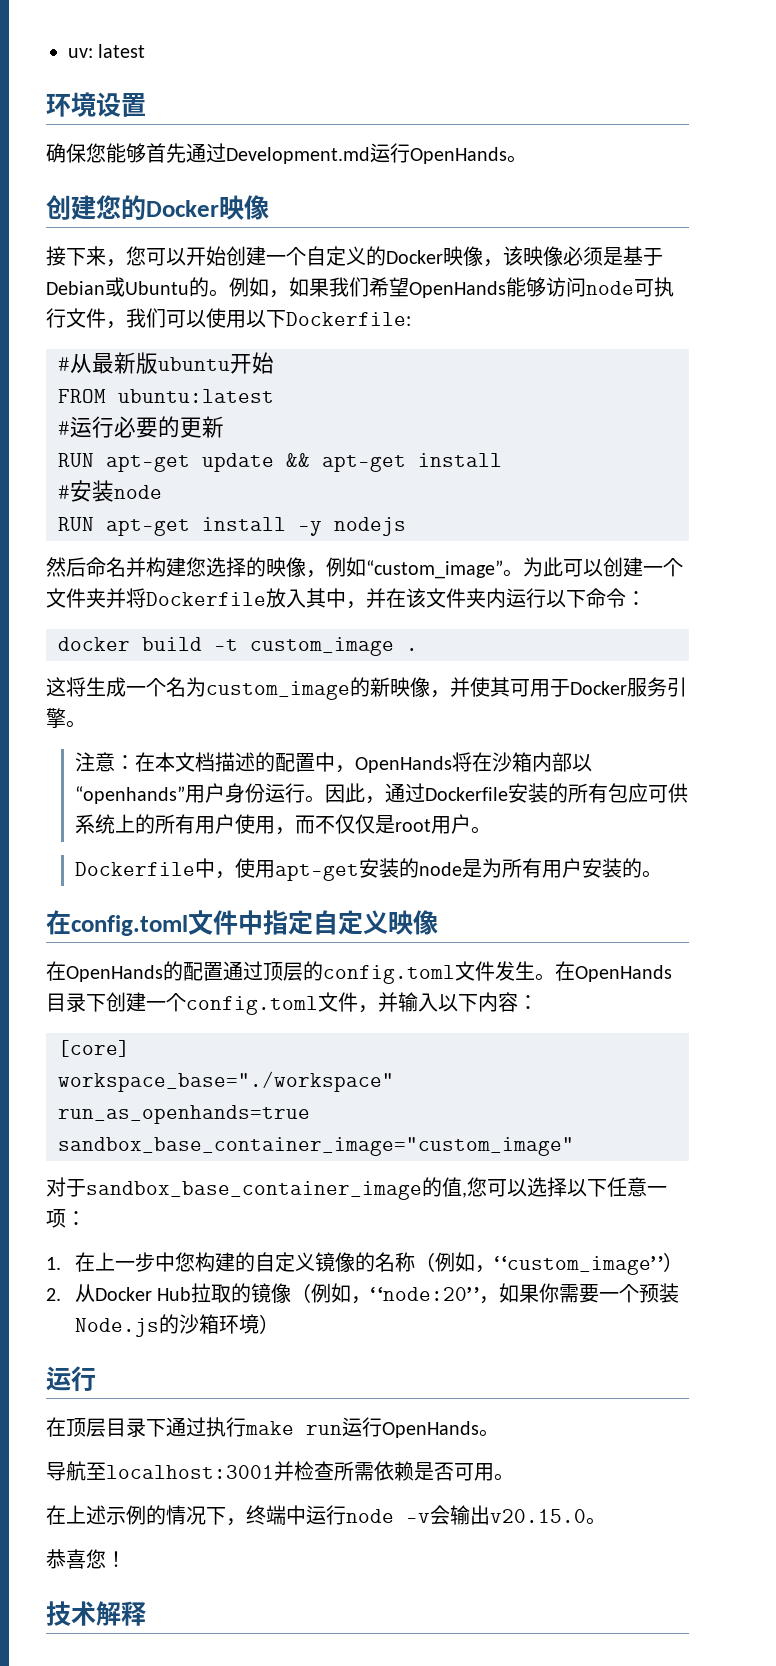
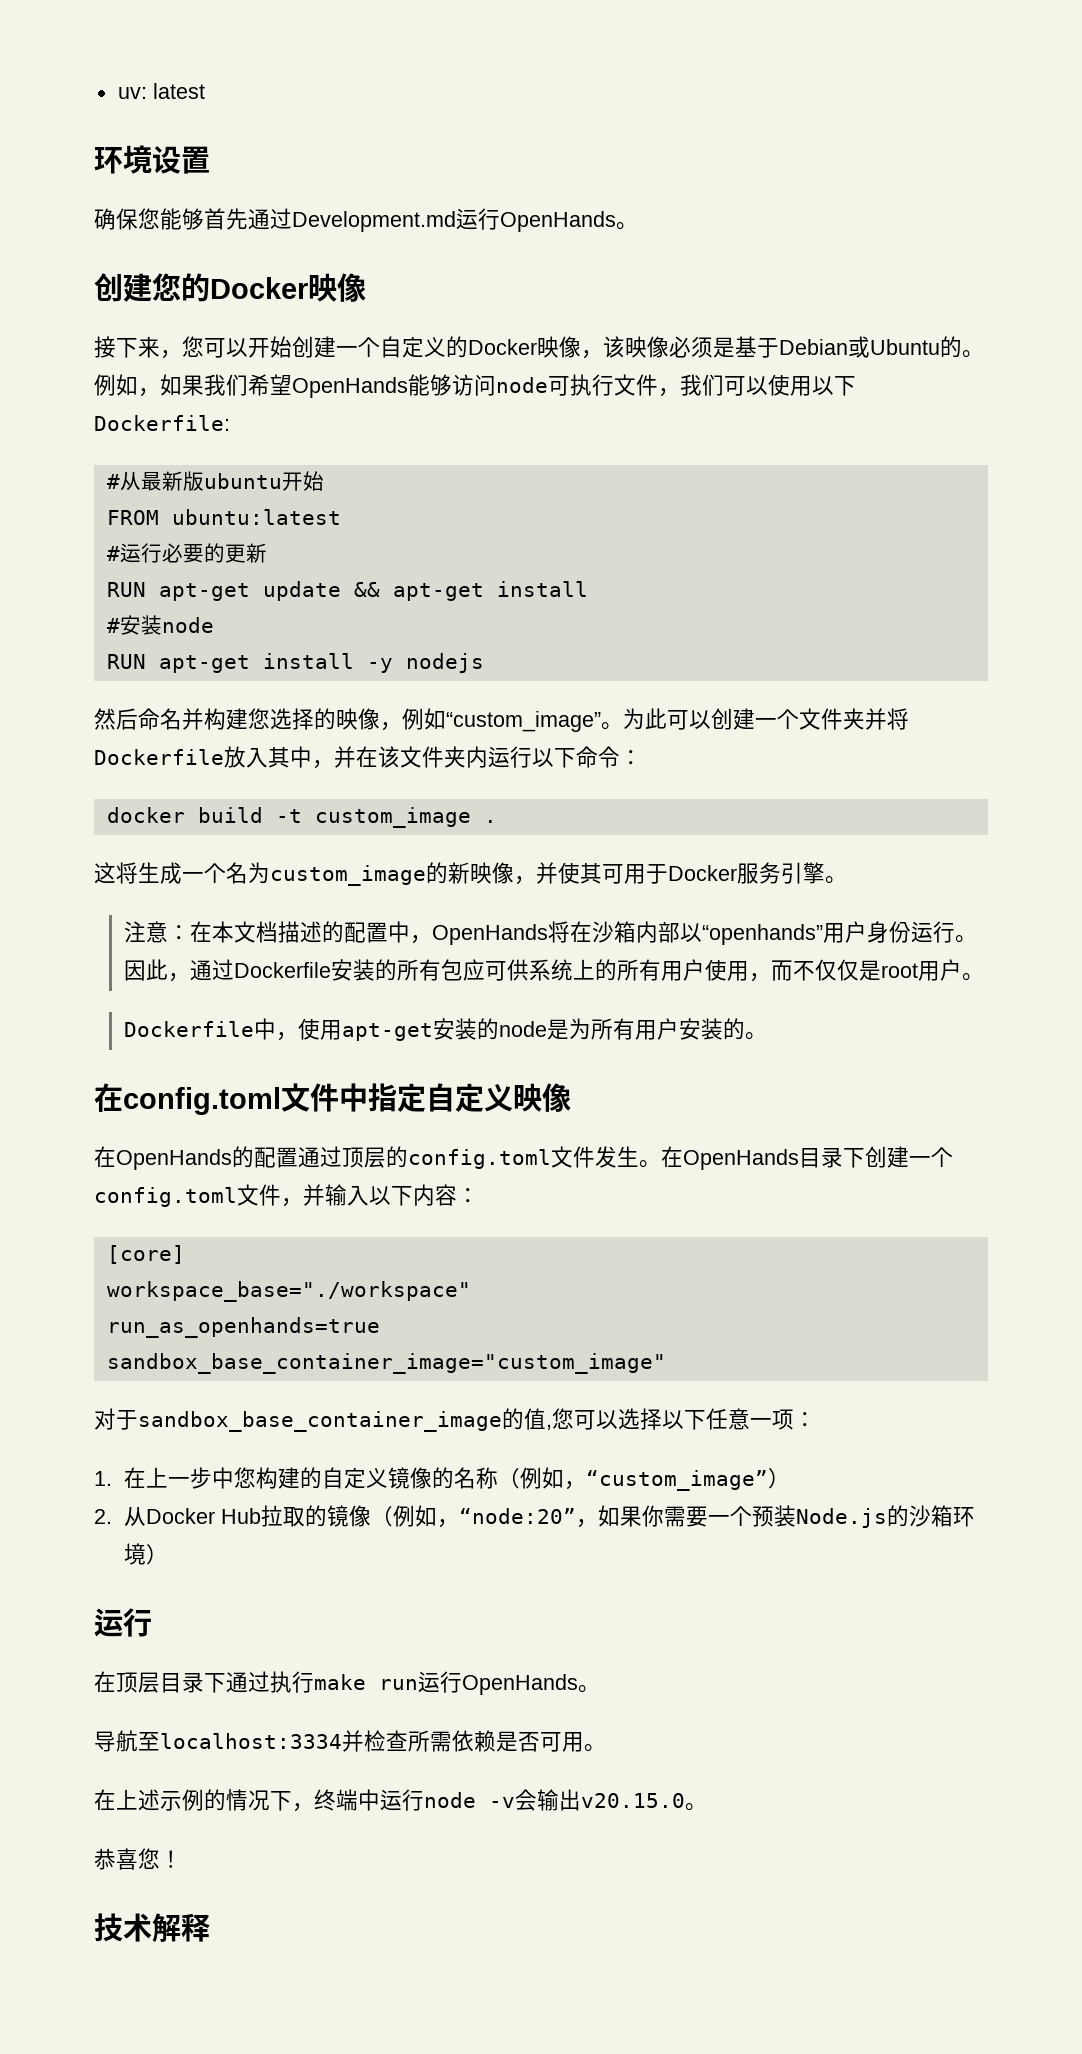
- 导航至localhost:3001并检查所需依赖是否可用。
+ 导航至localhost:3334并检查所需依赖是否可用。

